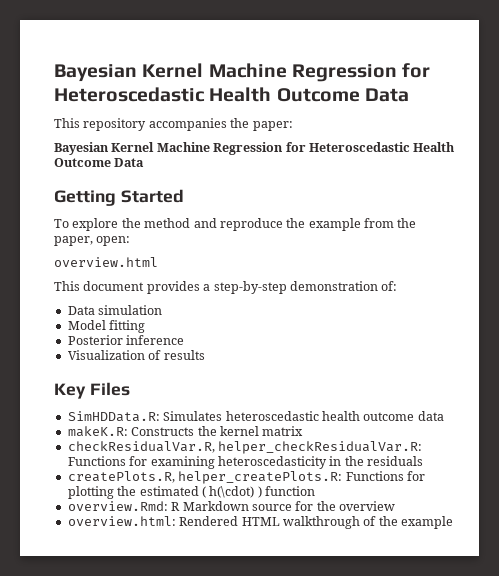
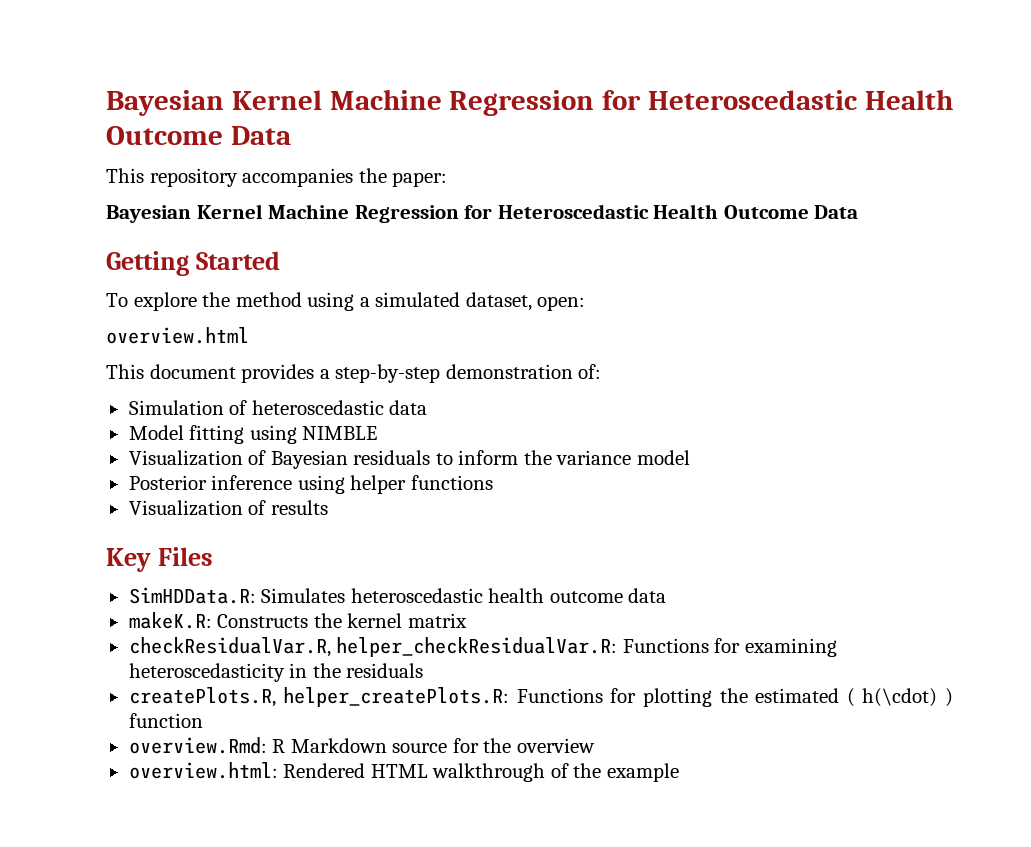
- To explore the method and reproduce the example from the paper, open:
+ To explore the method using a simulated dataset, open:
- Data simulation
- Model fitting
+ Simulation of heteroscedastic data
+ Model fitting using NIMBLE
+ Visualization of Bayesian residuals to inform the variance model
- Posterior inference
+ Posterior inference using helper functions

